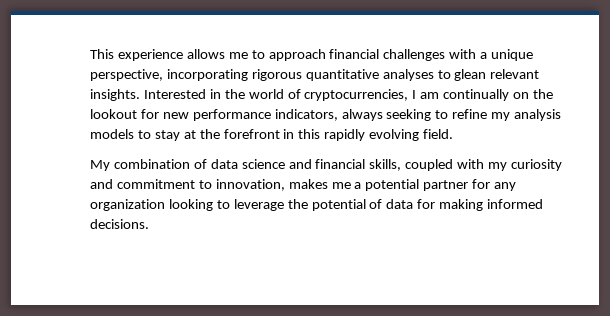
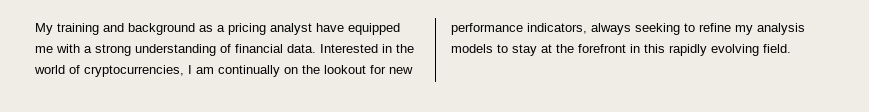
- This experience allows me to approach financial challenges with a unique perspective, incorporating rigorous quantitative analyses to glean relevant insights.
+ My training and background as a pricing analyst have equipped me with a strong understanding of financial data.
- My combination of data science and financial skills, coupled with my curiosity and commitment to innovation, makes me a potential partner for any organization looking to leverage the potential of data for making informed decisions.

